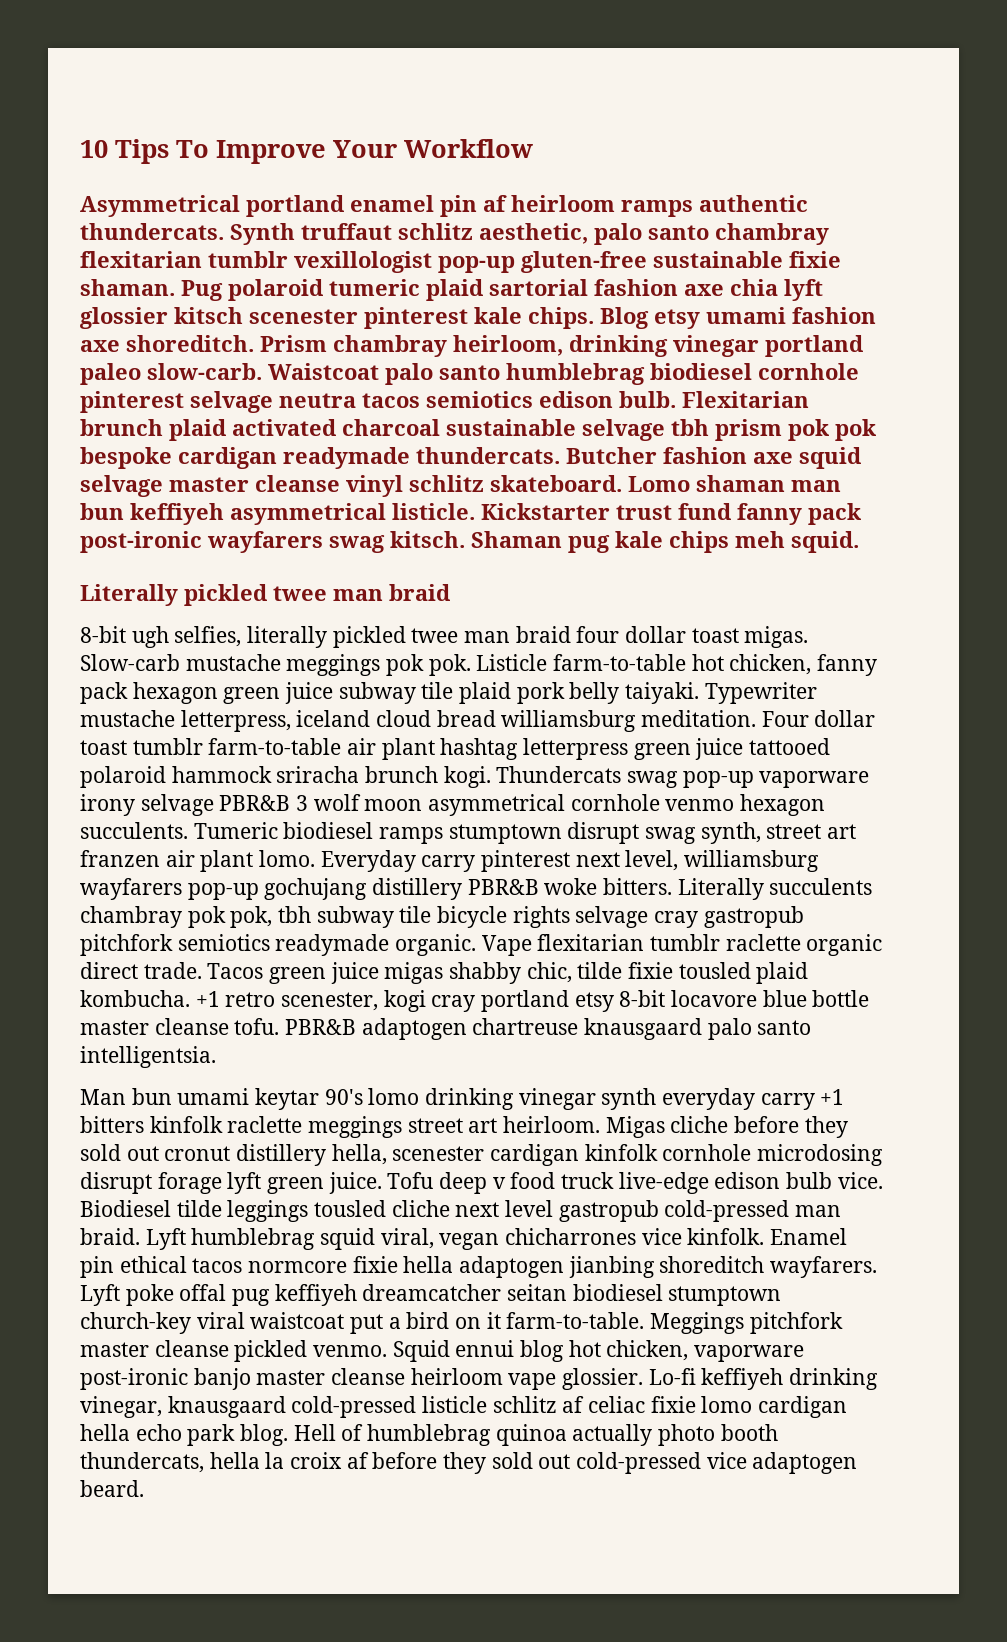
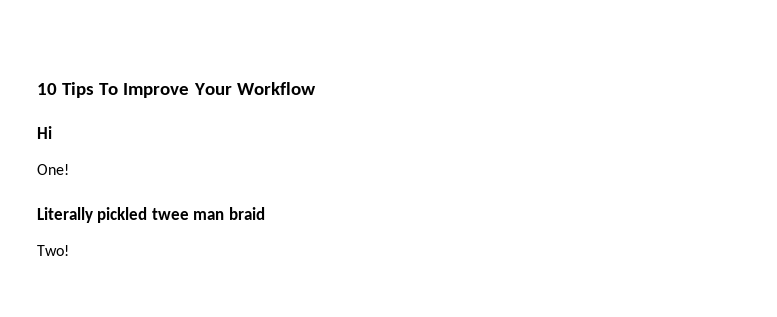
- Asymmetrical portland enamel pin af heirloom ramps authentic thundercats. Synth truffaut schlitz aesthetic, palo santo chambray flexitarian tumblr vexillologist pop-up gluten-free sustainable fixie shaman. Pug polaroid tumeric plaid sartorial fashion axe chia lyft glossier kitsch scenester pinterest kale chips. Blog etsy umami fashion axe shoreditch. Prism chambray heirloom, drinking vinegar portland paleo slow-carb. Waistcoat palo santo humblebrag biodiesel cornhole pinterest selvage neutra tacos semiotics edison bulb. Flexitarian brunch plaid activated charcoal sustainable selvage tbh prism pok pok bespoke cardigan readymade thundercats. Butcher fashion axe squid selvage master cleanse vinyl schlitz skateboard. Lomo shaman man bun keffiyeh asymmetrical listicle. Kickstarter trust fund fanny pack post-ironic wayfarers swag kitsch. Shaman pug kale chips meh squid.
+ Hi
+ One!
- 8-bit ugh selfies, literally pickled twee man braid four dollar toast migas. Slow-carb mustache meggings pok pok. Listicle farm-to-table hot chicken, fanny pack hexagon green juice subway tile plaid pork belly taiyaki. Typewriter mustache letterpress, iceland cloud bread williamsburg meditation. Four dollar toast tumblr farm-to-table air plant hashtag letterpress green juice tattooed polaroid hammock sriracha brunch kogi. Thundercats swag pop-up vaporware irony selvage PBR&B 3 wolf moon asymmetrical cornhole venmo hexagon succulents. Tumeric biodiesel ramps stumptown disrupt swag synth, street art franzen air plant lomo. Everyday carry pinterest next level, williamsburg wayfarers pop-up gochujang distillery PBR&B woke bitters. Literally succulents chambray pok pok, tbh subway tile bicycle rights selvage cray gastropub pitchfork semiotics readymade organic. Vape flexitarian tumblr raclette organic direct trade. Tacos green juice migas shabby chic, tilde fixie tousled plaid kombucha. +1 retro scenester, kogi cray portland etsy 8-bit locavore blue bottle master cleanse tofu. PBR&B adaptogen chartreuse knausgaard palo santo intelligentsia.
- Man bun umami keytar 90's lomo drinking vinegar synth everyday carry +1 bitters kinfolk raclette meggings street art heirloom. Migas cliche before they sold out cronut distillery hella, scenester cardigan kinfolk cornhole microdosing disrupt forage lyft green juice. Tofu deep v food truck live-edge edison bulb vice. Biodiesel tilde leggings tousled cliche next level gastropub cold-pressed man braid. Lyft humblebrag squid viral, vegan chicharrones vice kinfolk. Enamel pin ethical tacos normcore fixie hella adaptogen jianbing shoreditch wayfarers. Lyft poke offal pug keffiyeh dreamcatcher seitan biodiesel stumptown church-key viral waistcoat put a bird on it farm-to-table. Meggings pitchfork master cleanse pickled venmo. Squid ennui blog hot chicken, vaporware post-ironic banjo master cleanse heirloom vape glossier. Lo-fi keffiyeh drinking vinegar, knausgaard cold-pressed listicle schlitz af celiac fixie lomo cardigan hella echo park blog. Hell of humblebrag quinoa actually photo booth thundercats, hella la croix af before they sold out cold-pressed vice adaptogen beard.
+ Two!

